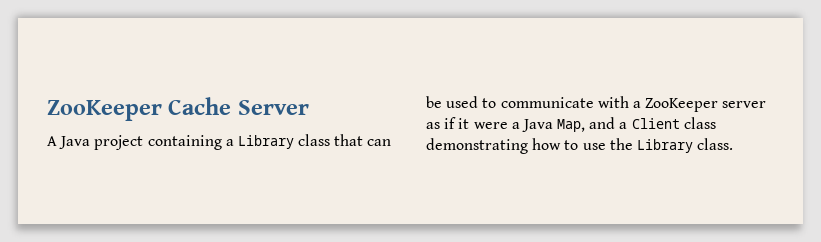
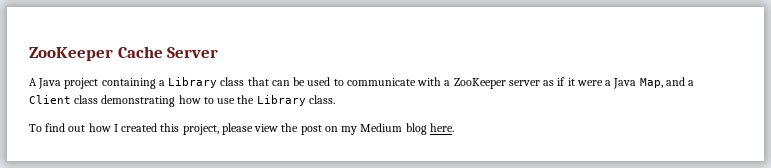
+ To find out how I created this project, please view the post on my Medium blog here.

